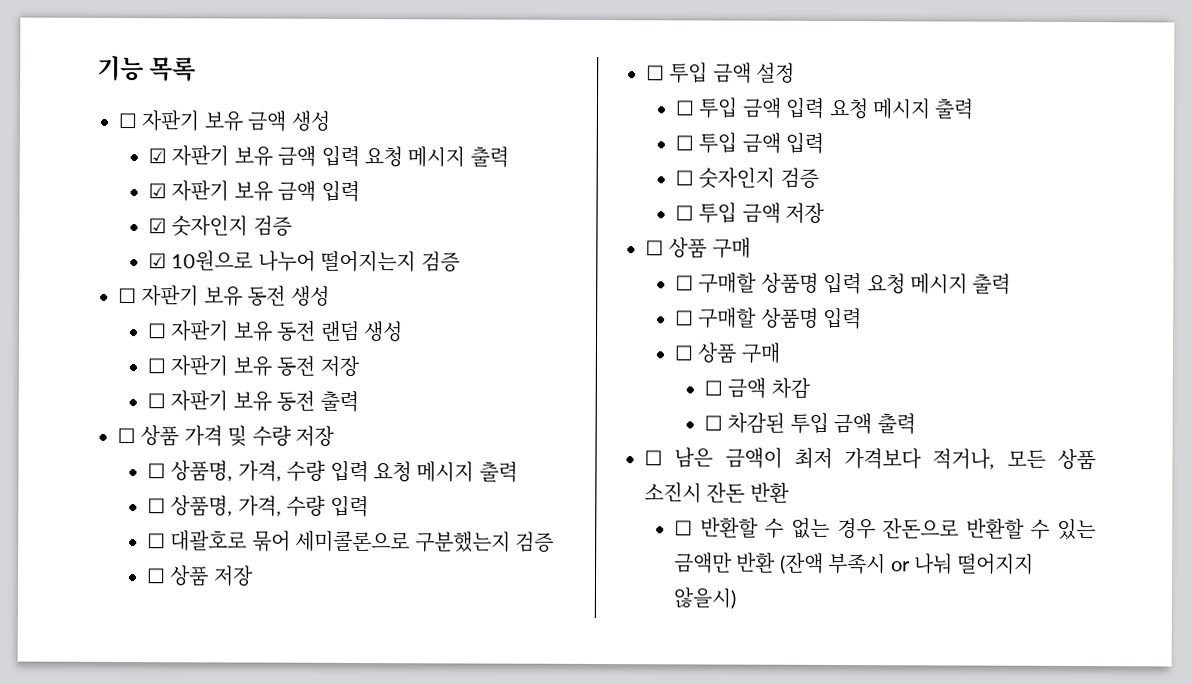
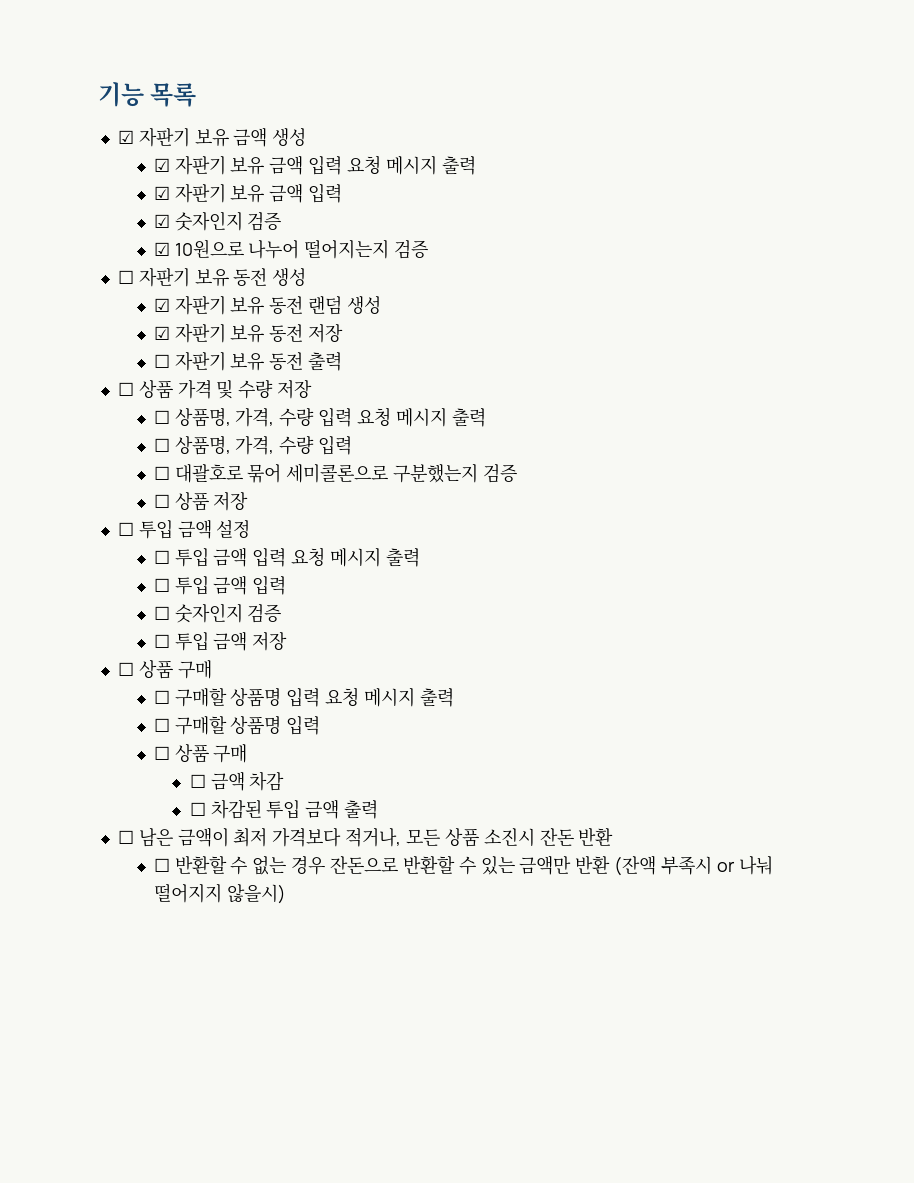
- ☐ 자판기 보유 금액 생성
+ ☑ 자판기 보유 금액 생성
- ☐ 자판기 보유 동전 랜덤 생성
+ ☑ 자판기 보유 동전 랜덤 생성
- ☐ 자판기 보유 동전 저장
+ ☑ 자판기 보유 동전 저장

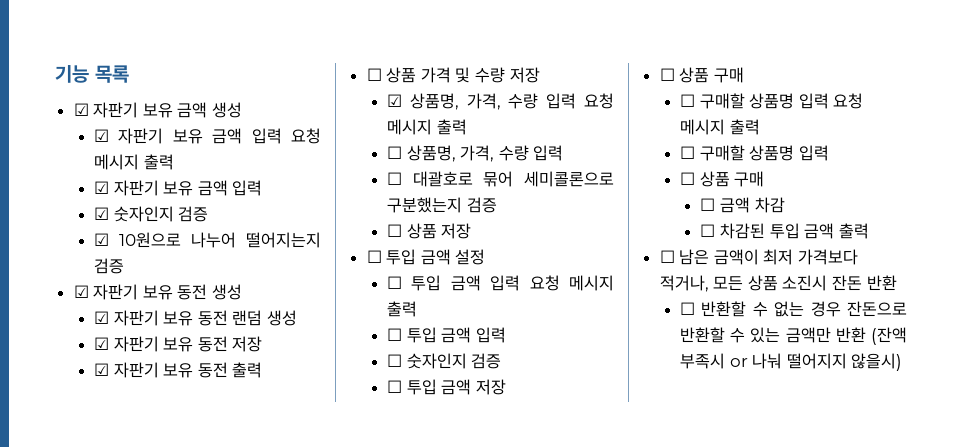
- ☐ 자판기 보유 동전 생성
+ ☑ 자판기 보유 동전 생성
- ☐ 자판기 보유 동전 출력
+ ☑ 자판기 보유 동전 출력
- ☐ 상품명, 가격, 수량 입력 요청 메시지 출력
+ ☑ 상품명, 가격, 수량 입력 요청 메시지 출력

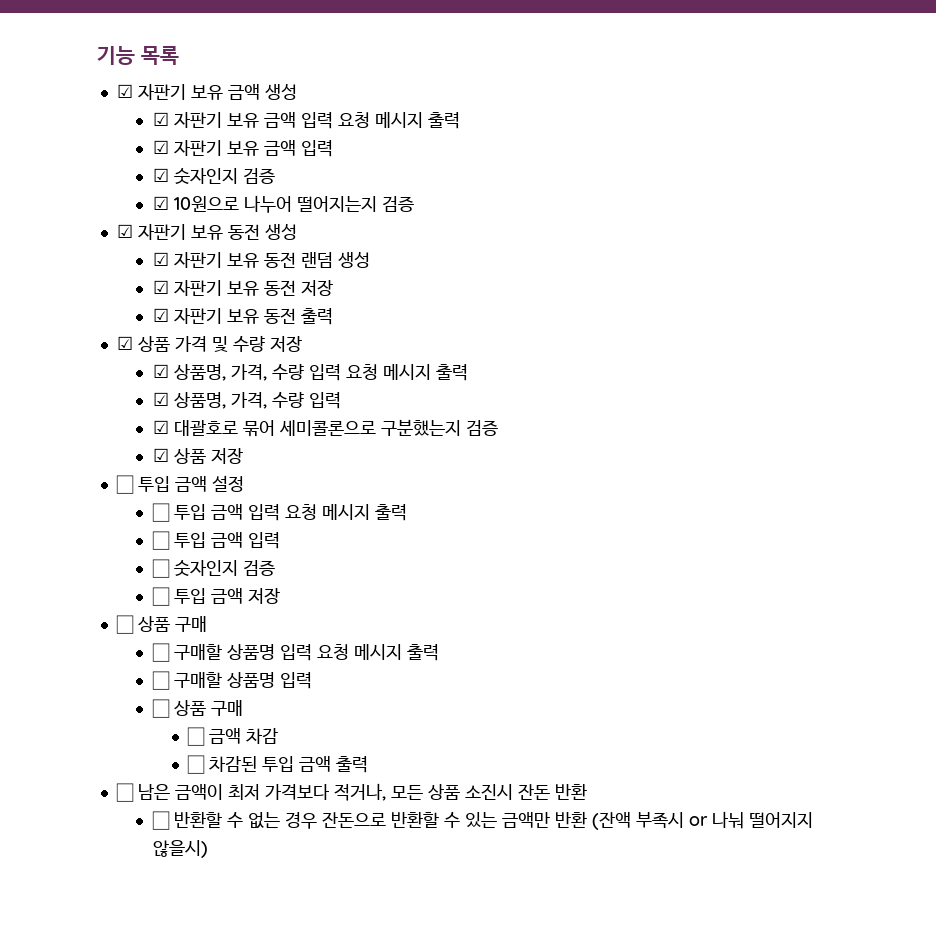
- ☐ 상품 가격 및 수량 저장
+ ☑ 상품 가격 및 수량 저장
  ☑ 상품명, 가격, 수량 입력 요청 메시지 출력
- ☐ 상품명, 가격, 수량 입력
+ ☑ 상품명, 가격, 수량 입력
- ☐ 대괄호로 묶어 세미콜론으로 구분했는지 검증
+ ☑ 대괄호로 묶어 세미콜론으로 구분했는지 검증
- ☐ 상품 저장
+ ☑ 상품 저장

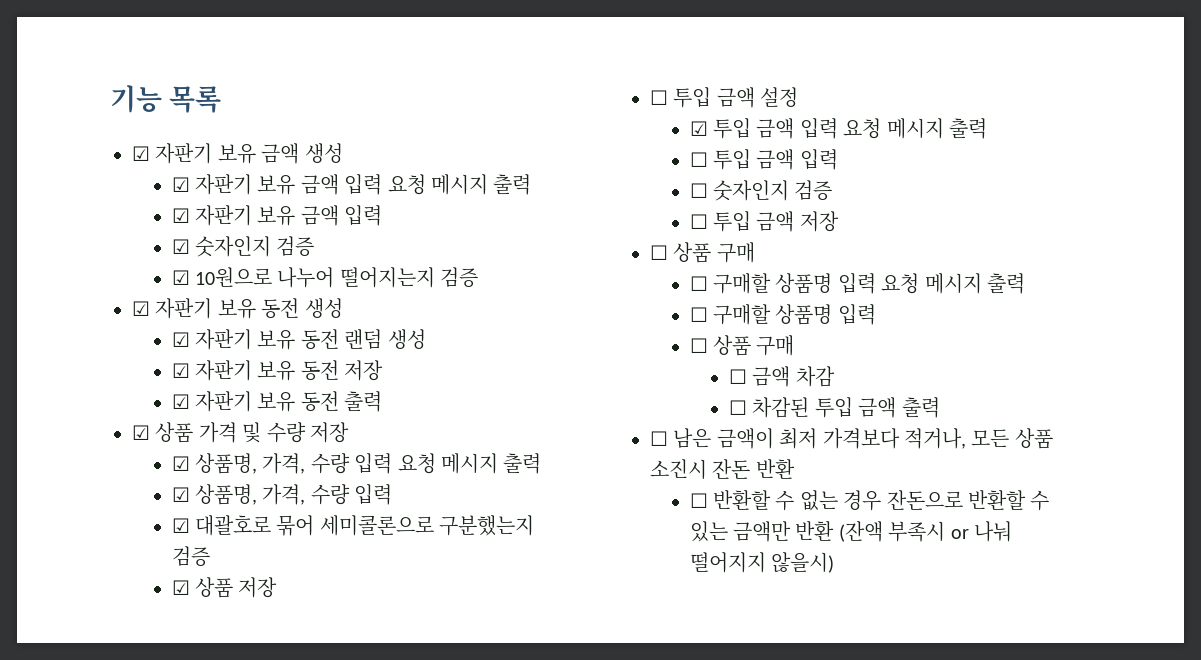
- ☐ 투입 금액 입력 요청 메시지 출력
+ ☑ 투입 금액 입력 요청 메시지 출력

